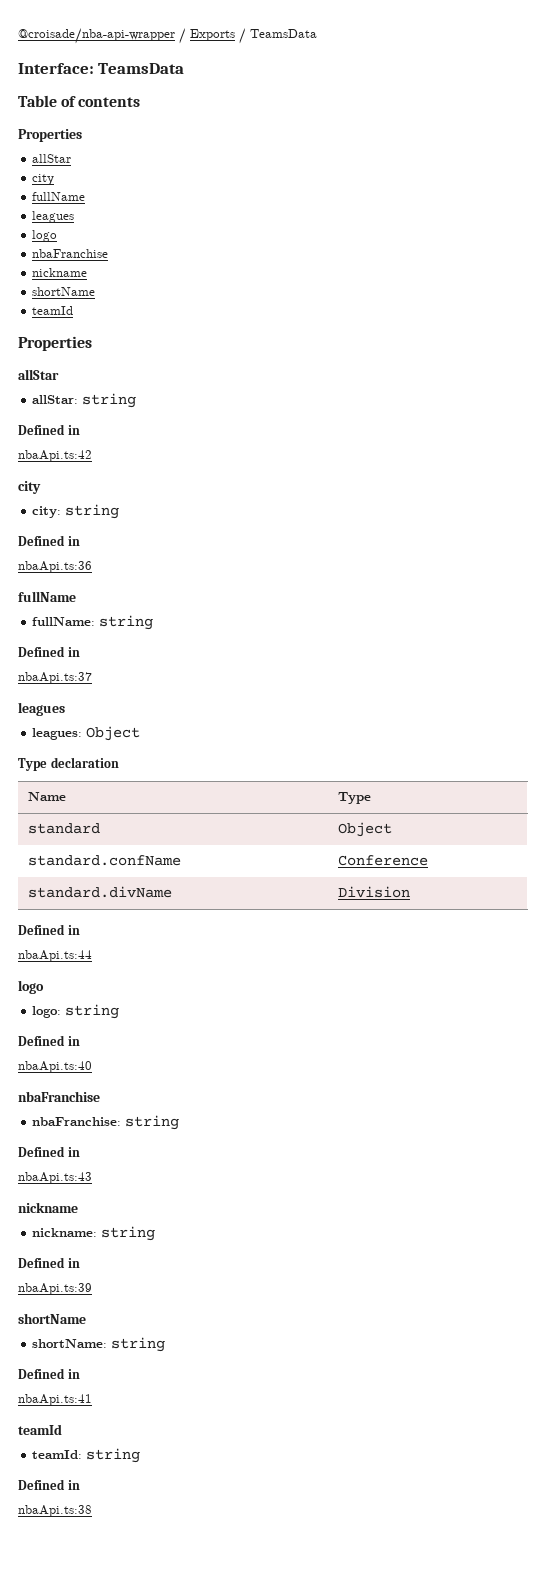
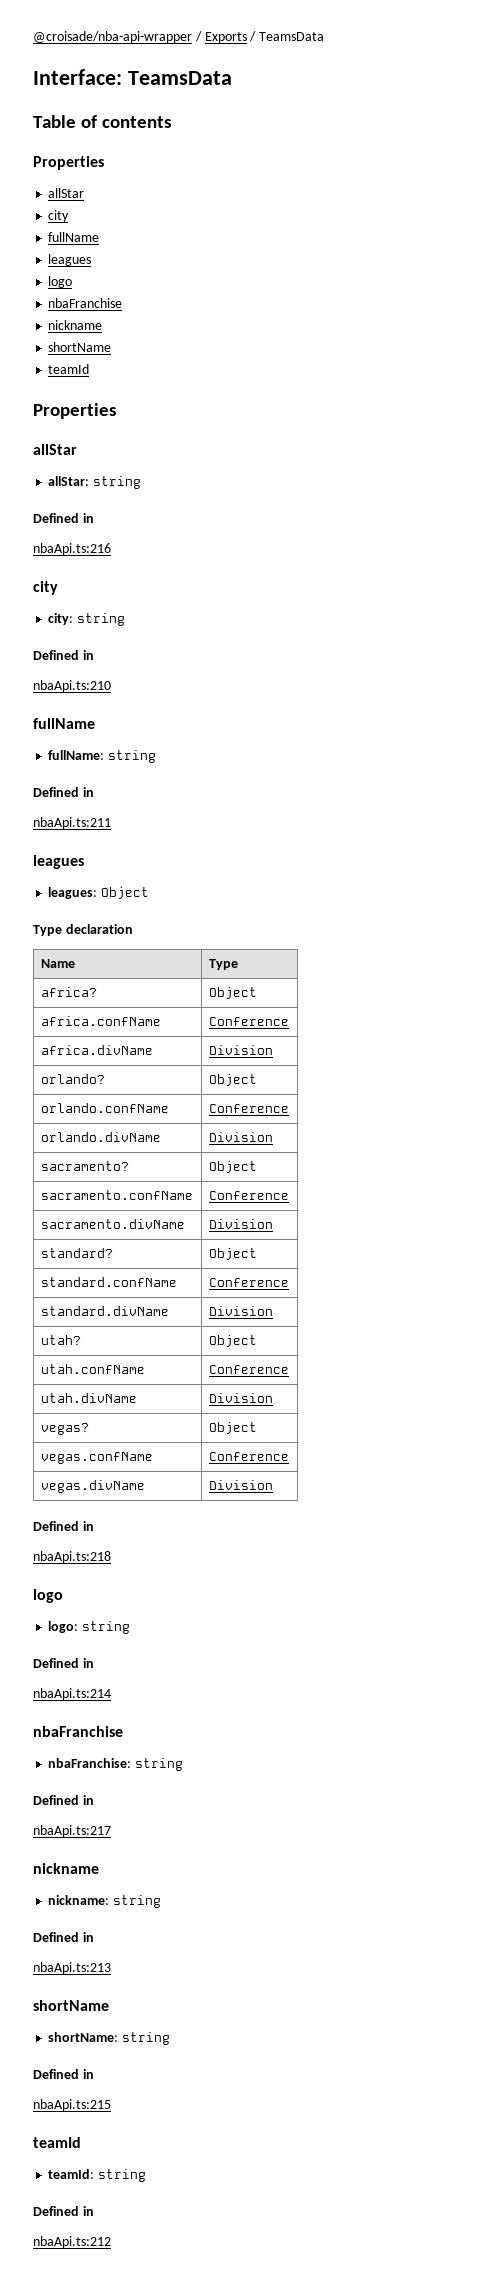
- nbaApi.ts:42
+ nbaApi.ts:216
- nbaApi.ts:36
+ nbaApi.ts:210
- nbaApi.ts:37
+ nbaApi.ts:211
- standard | Object
+ africa? | Object
+ africa.confName | Conference
+ africa.divName | Division
+ orlando? | Object
+ orlando.confName | Conference
+ orlando.divName | Division
+ sacramento? | Object
+ sacramento.confName | Conference
+ sacramento.divName | Division
+ standard? | Object
  standard.divName | Division
+ utah? | Object
+ utah.confName | Conference
+ utah.divName | Division
+ vegas? | Object
+ vegas.confName | Conference
+ vegas.divName | Division
  Defined in
- nbaApi.ts:44
+ nbaApi.ts:218
- nbaApi.ts:40
+ nbaApi.ts:214
- nbaApi.ts:43
+ nbaApi.ts:217
- nbaApi.ts:39
+ nbaApi.ts:213
- nbaApi.ts:41
+ nbaApi.ts:215
- nbaApi.ts:38
+ nbaApi.ts:212

